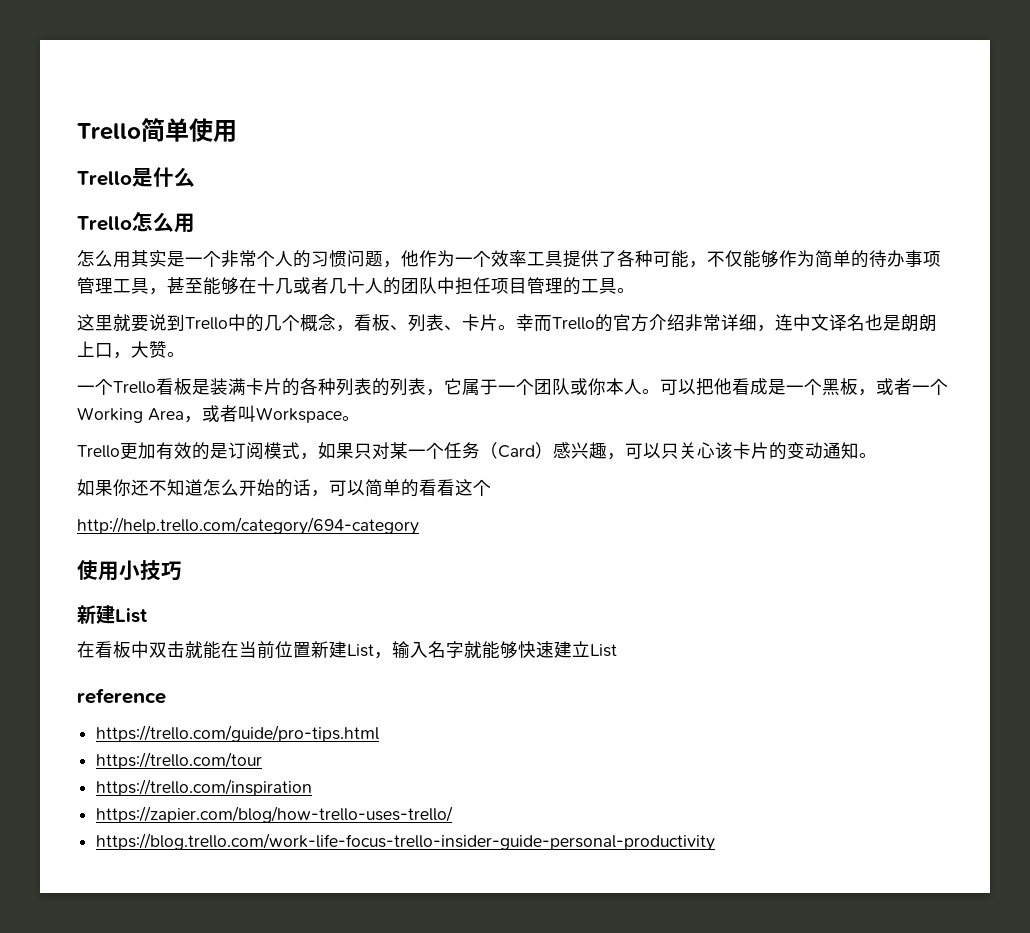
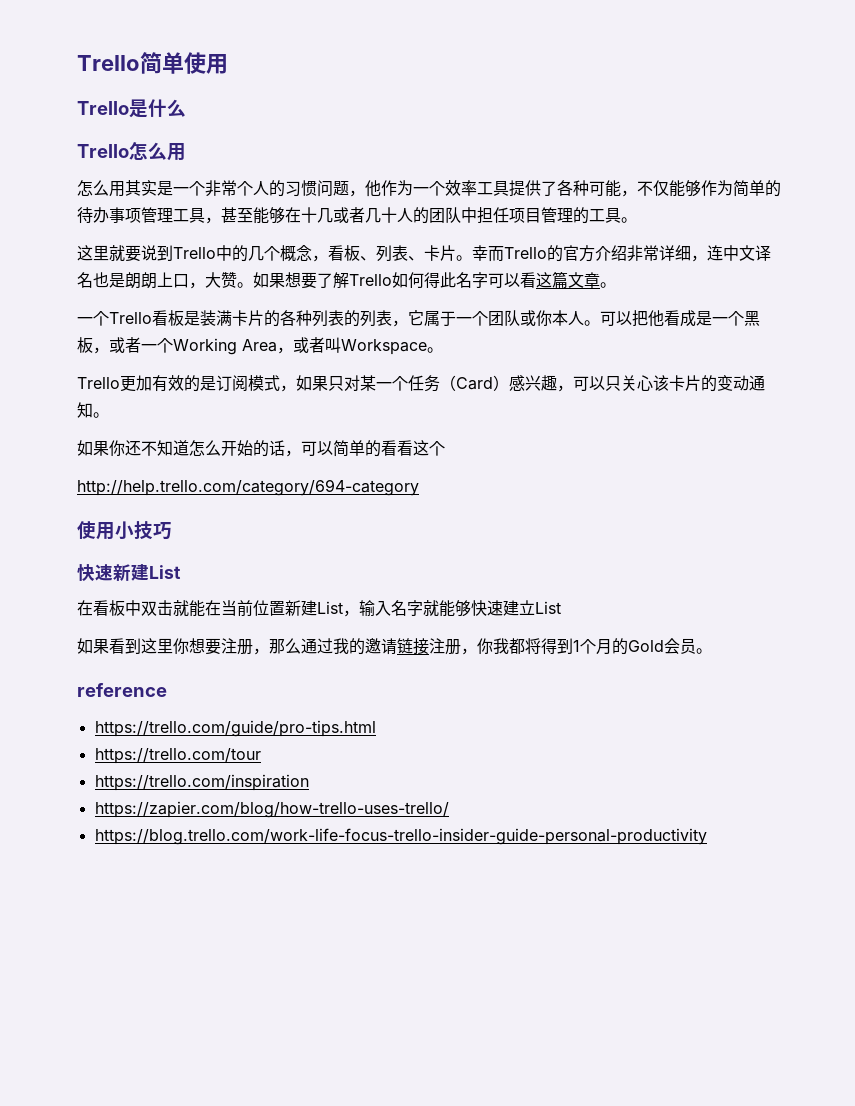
+ 如果想要了解Trello如何得此名字可以看这篇文章。
  使用小技巧
- 新建List
+ 快速新建List
+ 如果看到这里你想要注册，那么通过我的邀请链接注册，你我都将得到1个月的Gold会员。

